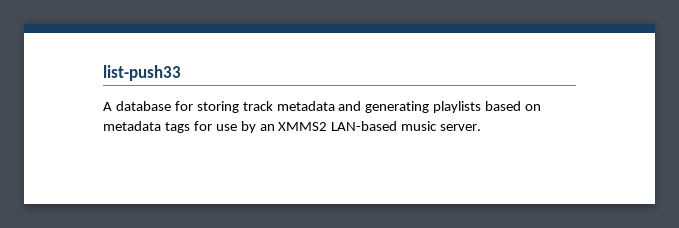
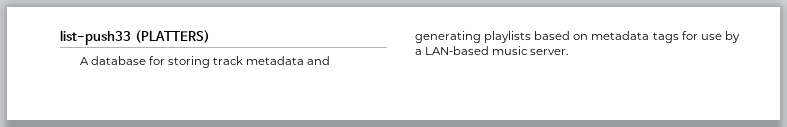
- list-push33
+ list-push33 (PLATTERS)
- A database for storing track metadata and generating playlists based on metadata tags for use by an XMMS2 LAN-based music server.
+ A database for storing track metadata and generating playlists based on metadata tags for use by a LAN-based music server.

